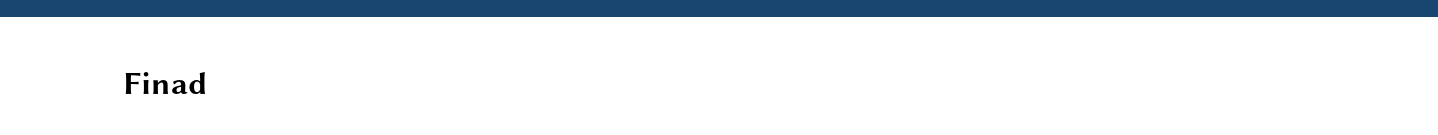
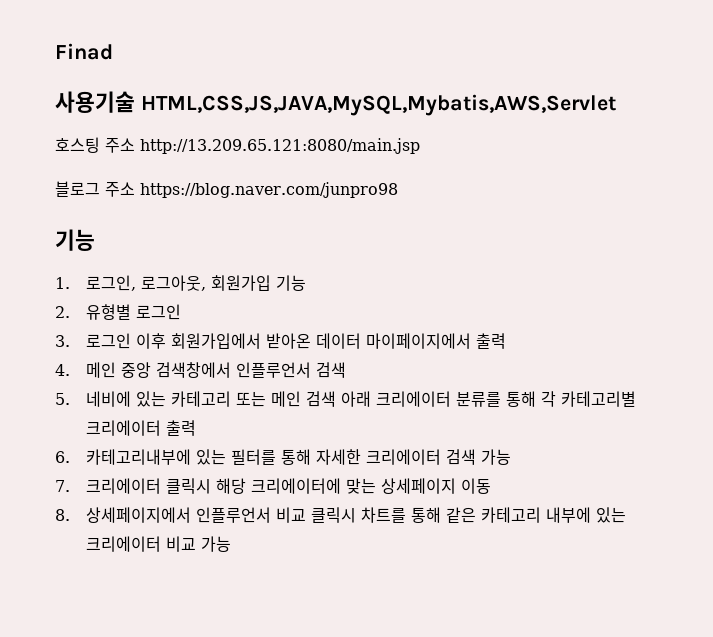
+ 사용기술 HTML,CSS,JS,JAVA,MySQL,Mybatis,AWS,Servlet
+ 호스팅 주소 http://13.209.65.121:8080/main.jsp
+ 블로그 주소 https://blog.naver.com/junpro98
+ 기능
+ 1. 로그인, 로그아웃, 회원가입 기능
+ 2. 유형별 로그인
+ 3. 로그인 이후 회원가입에서 받아온 데이터 마이페이지에서 출력
+ 4. 메인 중앙 검색창에서 인플루언서 검색
+ 5. 네비에 있는 카테고리 또는 메인 검색 아래 크리에이터 분류를 통해 각 카테고리별 크리에이터 출력
+ 6. 카테고리내부에 있는 필터를 통해 자세한 크리에이터 검색 가능
+ 7. 크리에이터 클릭시 해당 크리에이터에 맞는 상세페이지 이동
+ 8. 상세페이지에서 인플루언서 비교 클릭시 차트를 통해 같은 카테고리 내부에 있는 크리에이터 비교 가능

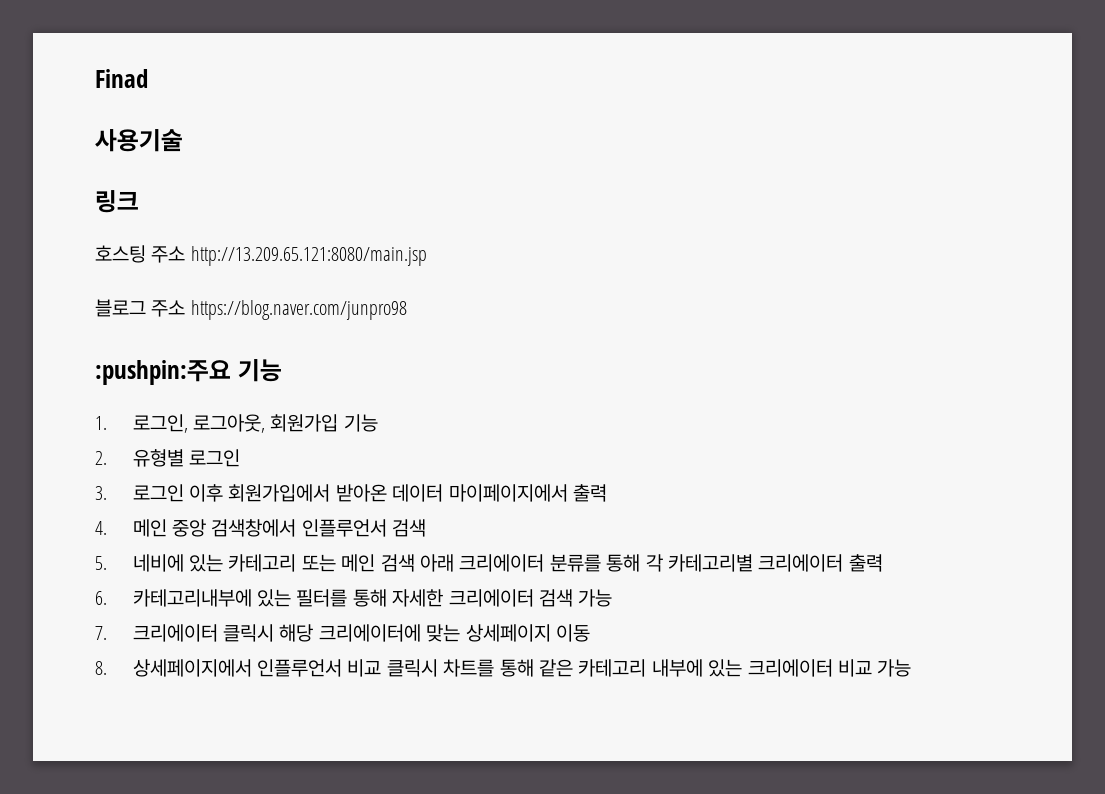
- 사용기술 HTML,CSS,JS,JAVA,MySQL,Mybatis,AWS,Servlet
+ 사용기술
+ 링크
  블로그 주소 https://blog.naver.com/junpro98
- 기능
+ :pushpin:주요 기능

